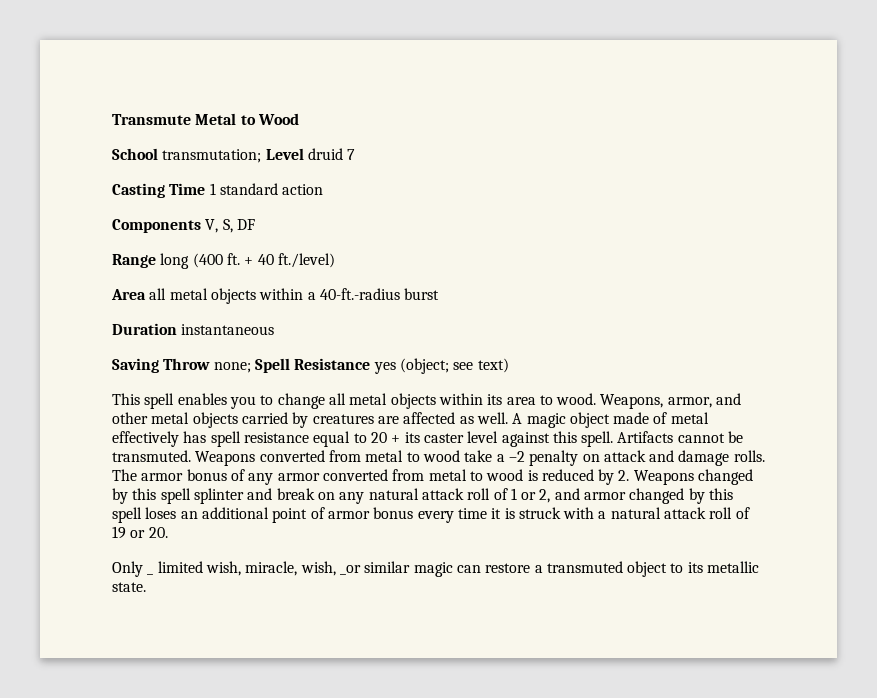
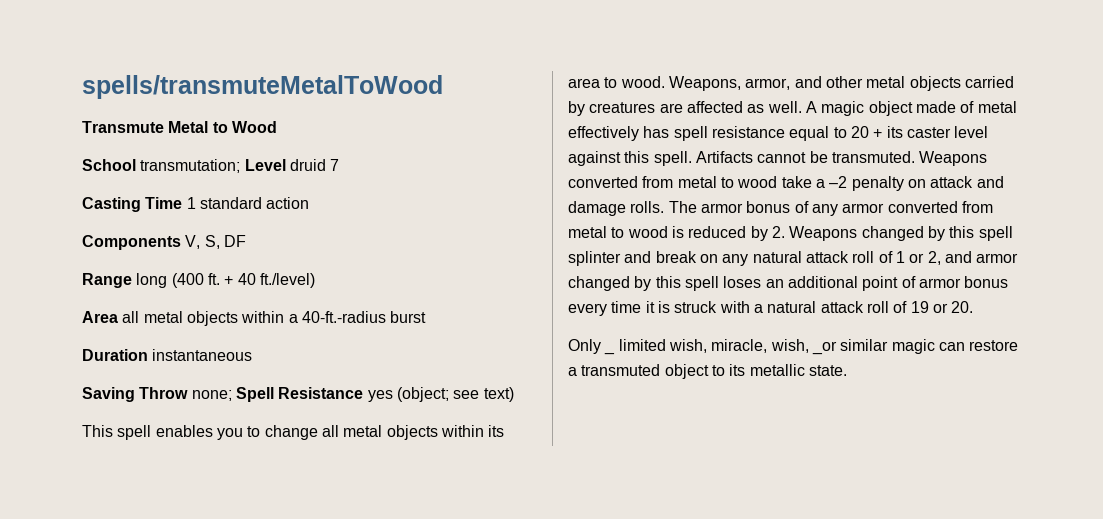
+ spells/transmuteMetalToWood

